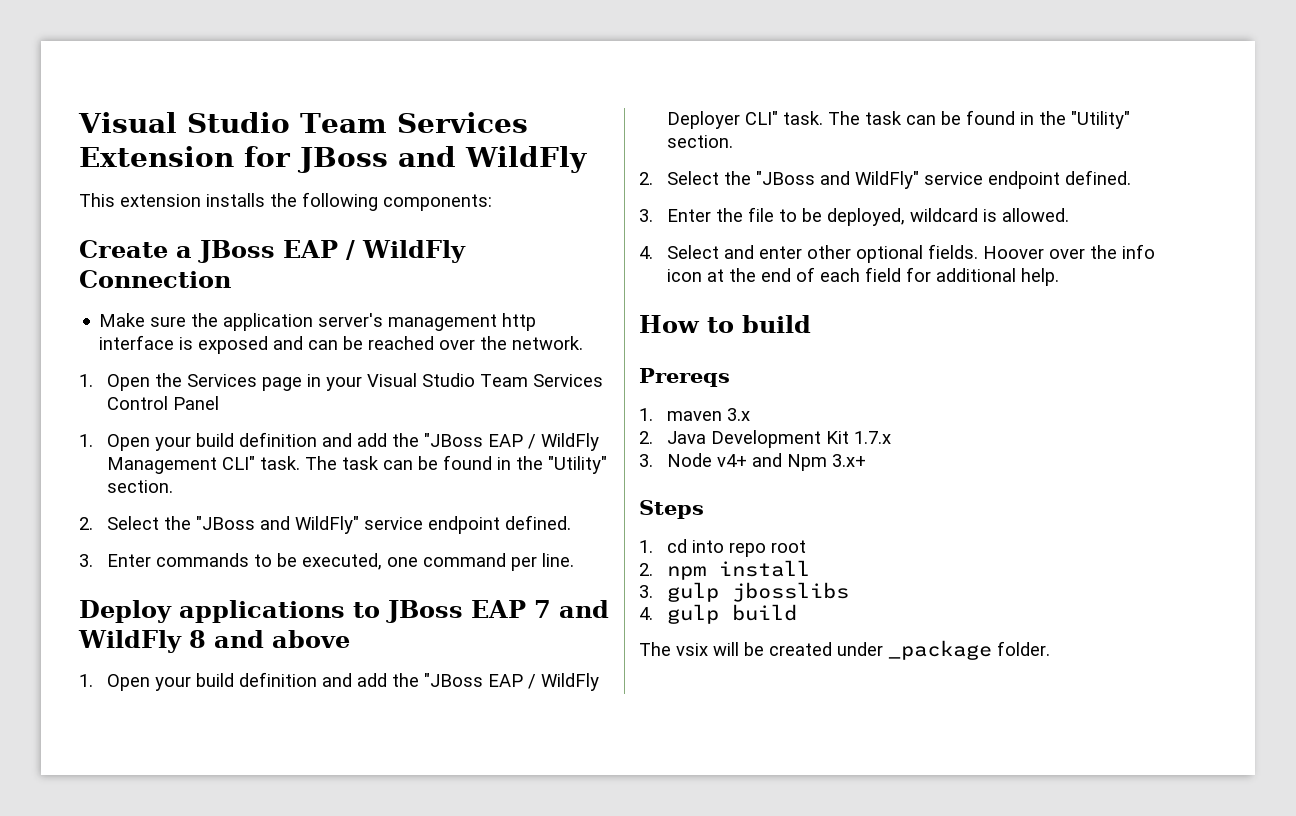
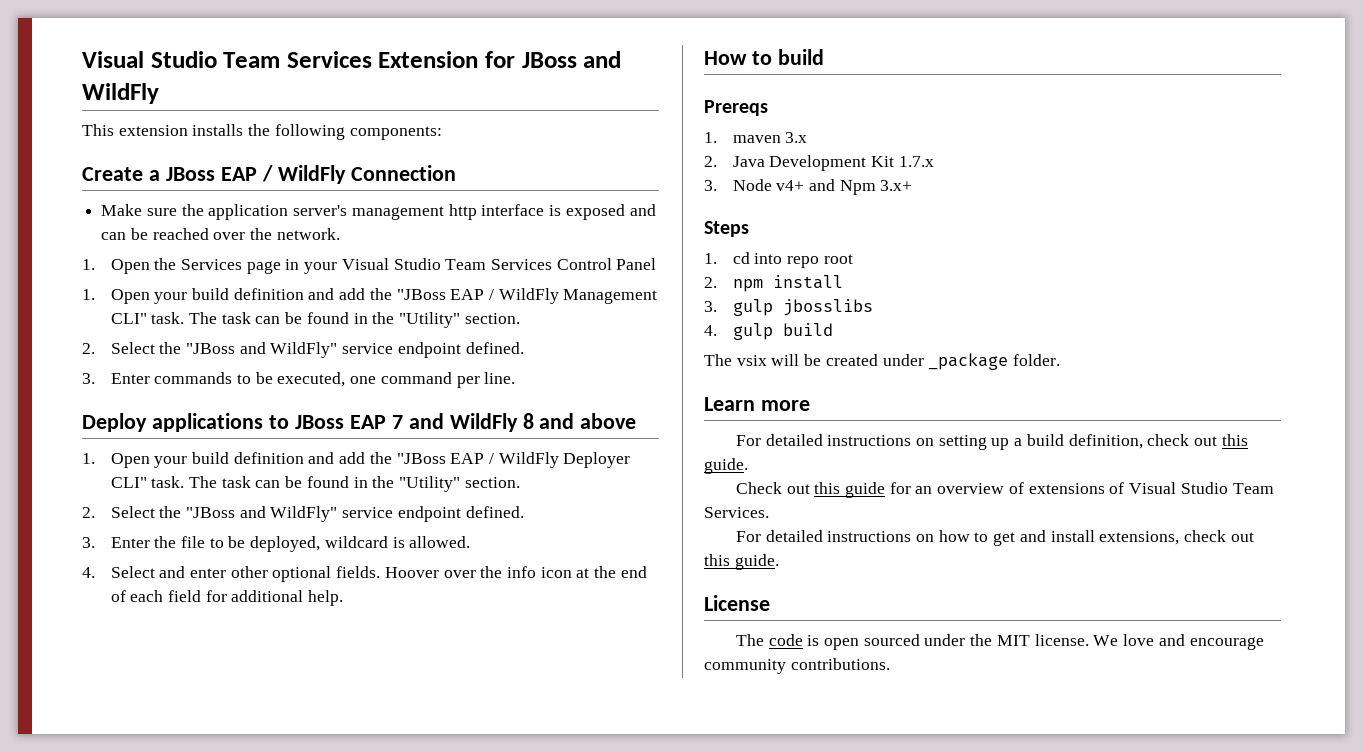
+ Learn more
+ For detailed instructions on setting up a build definition, check out this guide.
+ Check out this guide for an overview of extensions of Visual Studio Team Services.
+ For detailed instructions on how to get and install extensions, check out this guide.
+ License
+ The code is open sourced under the MIT license. We love and encourage community contributions.

